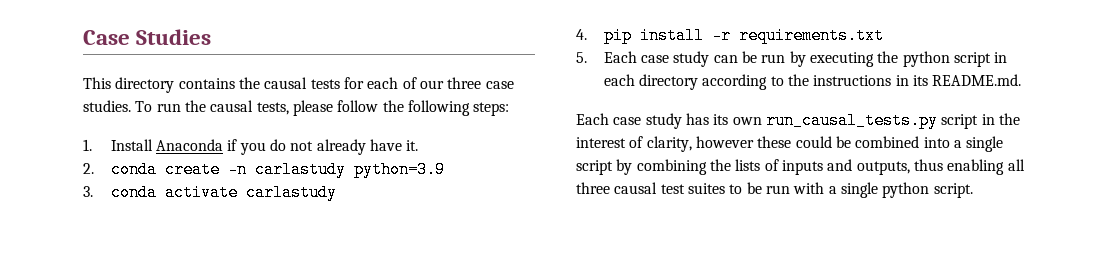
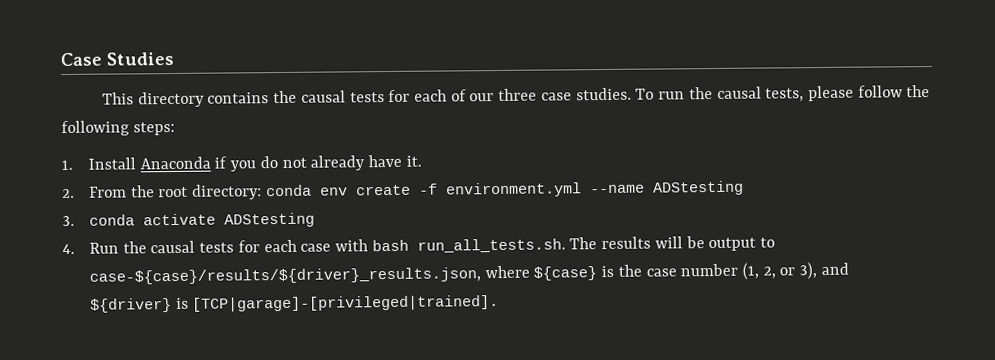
- 2. conda create -n carlastudy python=3.9
+ 2. From the root directory: conda env create -f environment.yml --name ADStesting
- 3. conda activate carlastudy
+ 3. conda activate ADStesting
- 4. pip install -r requirements.txt
- 5. Each case study can be run by executing the python script in each directory according to the instructions in its README.md.
- Each case study has its own run_causal_tests.py script in the interest of clarity, however these could be combined into a single script by combining the lists of inputs and outputs, thus enabling all three causal test suites to be run with a single python script.
+ 4. Run the causal tests for each case with bash run_all_tests.sh. The results will be output to case-${case}/results/${driver}_results.json, where ${case} is the case number (1, 2, or 3), and ${driver} is [TCP|garage]-[privileged|trained].

